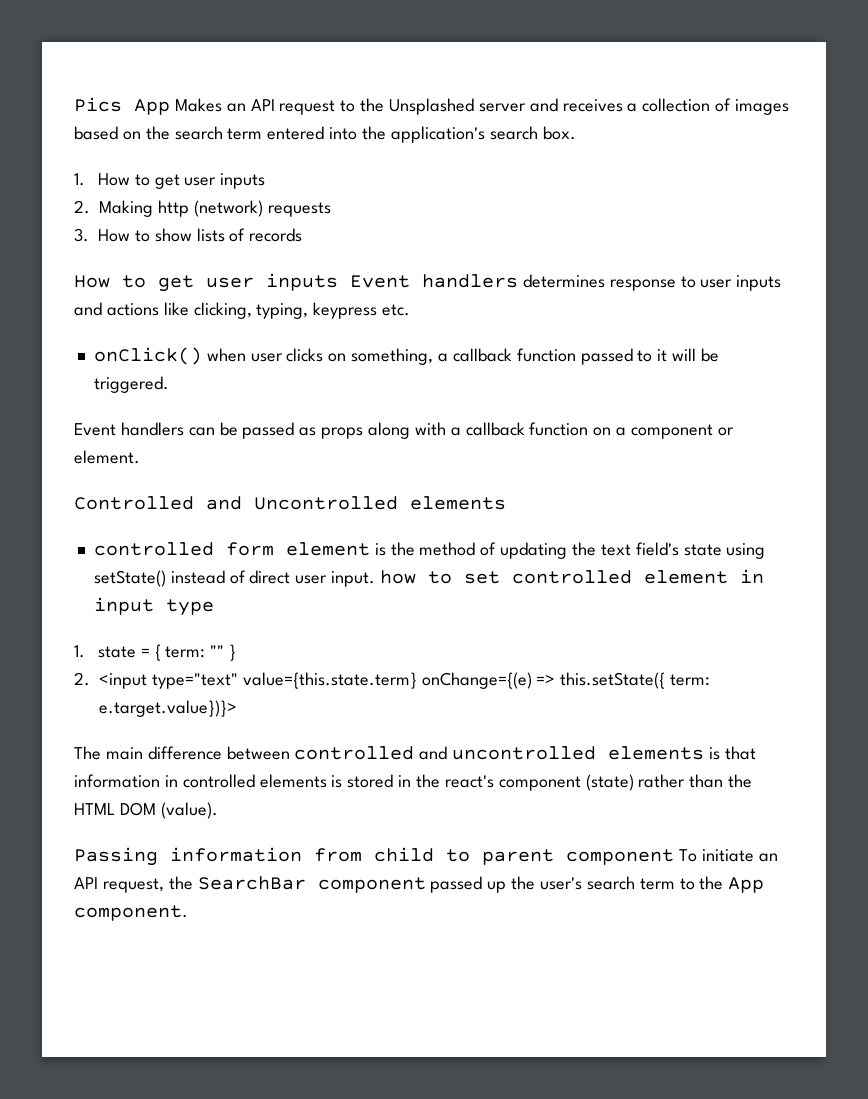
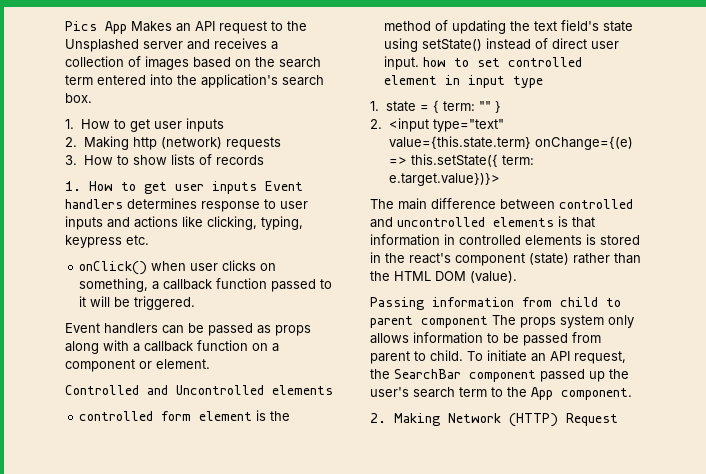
- How to get user inputs Event handlers determines response to user inputs and actions like clicking, typing, keypress etc.
+ 1. How to get user inputs Event handlers determines response to user inputs and actions like clicking, typing, keypress etc.
- Passing information from child to parent component To initiate an API request, the SearchBar component passed up the user's search term to the App component.
+ Passing information from child to parent component The props system only allows information to be passed from parent to child. To initiate an API request, the SearchBar component passed up the user's search term to the App component.
+ 2. Making Network (HTTP) Request

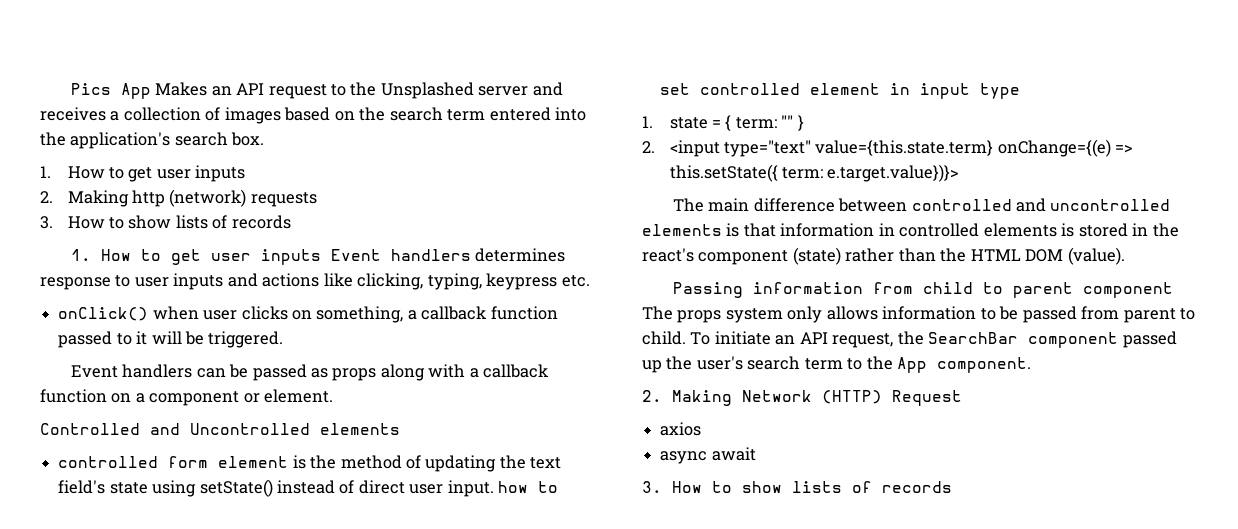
+ axios
+ async await
+ 3. How to show lists of records

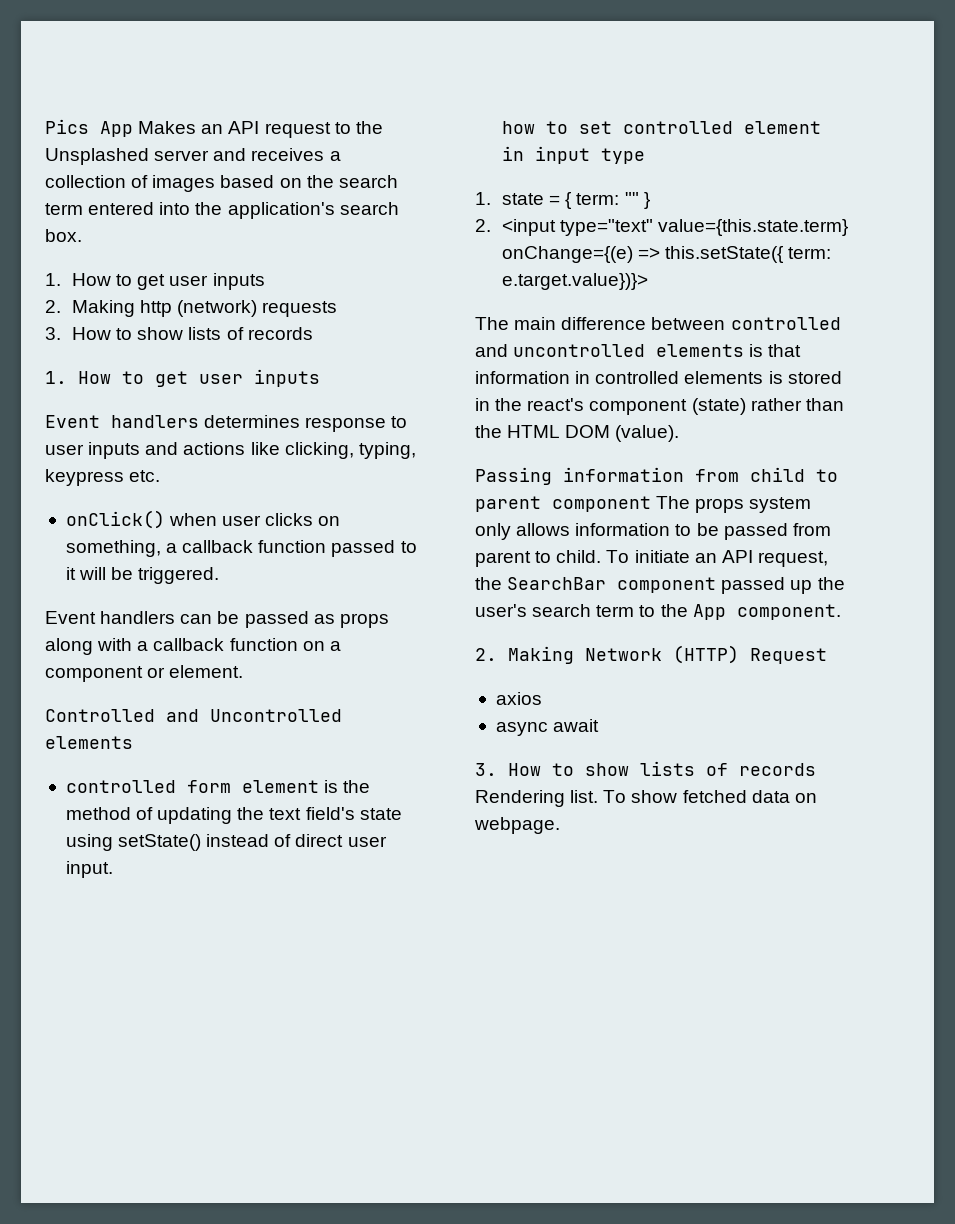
  2. Making http (network) requests
  3. How to show lists of records
- 1. How to get user inputs Event handlers determines response to user inputs and actions like clicking, typing, keypress etc.
+ 1. How to get user inputs
+ Event handlers determines response to user inputs and actions like clicking, typing, keypress etc.
- controlled form element is the method of updating the text field's state using setState() instead of direct user input. how to set controlled element in input type
+ controlled form element is the method of updating the text field's state using setState() instead of direct user input.
+ how to set controlled element in input type
  async await
- 3. How to show lists of records
+ 3. How to show lists of records Rendering list. To show fetched data on webpage.

